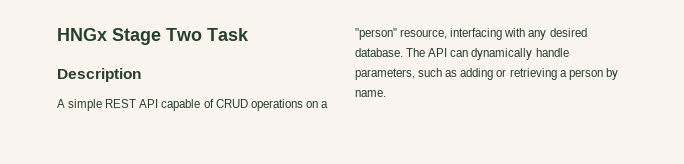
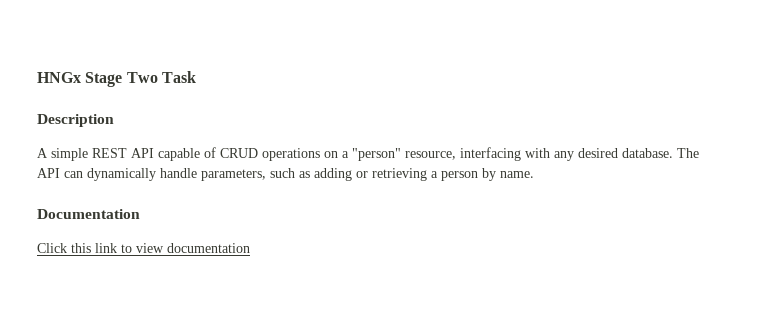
+ Documentation
+ Click this link to view documentation

